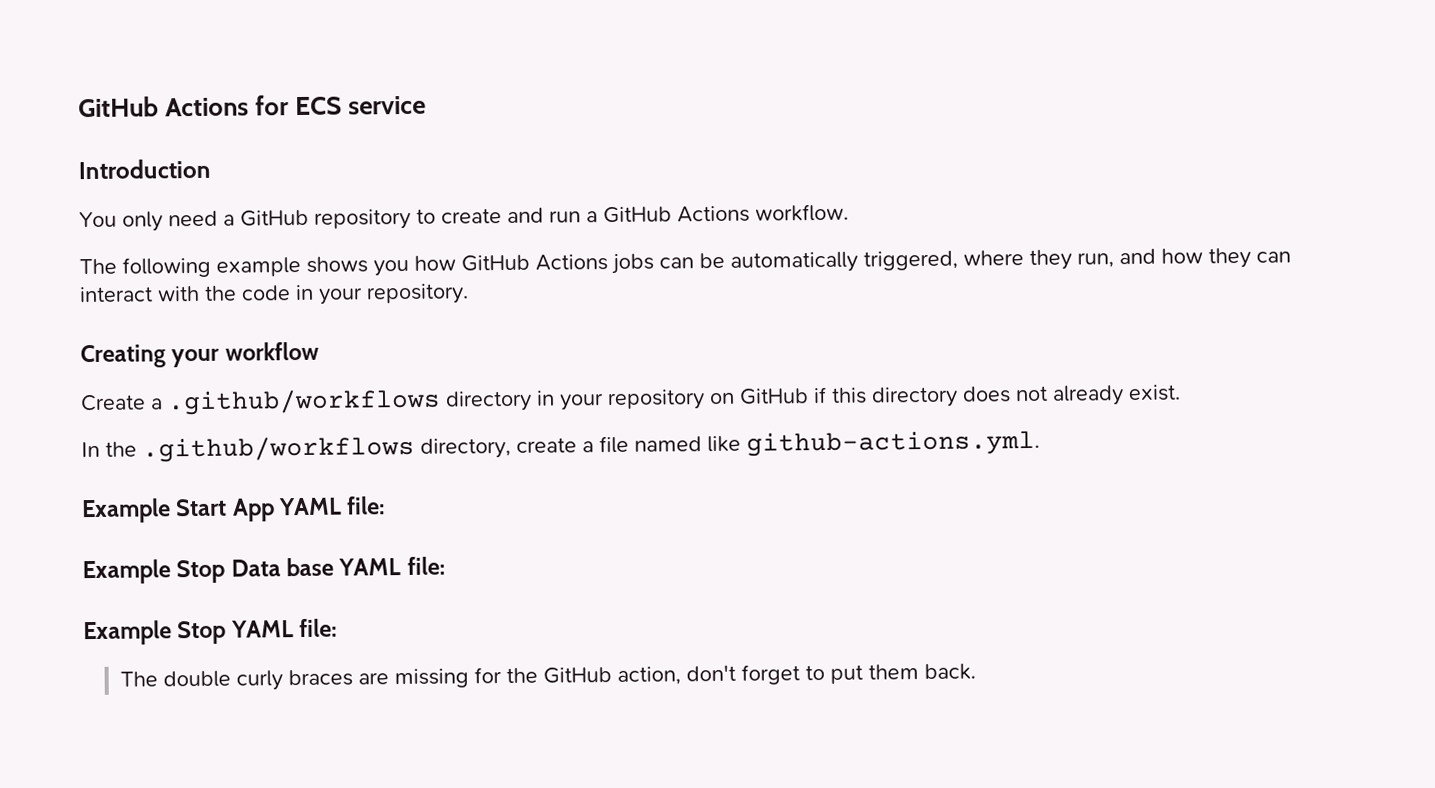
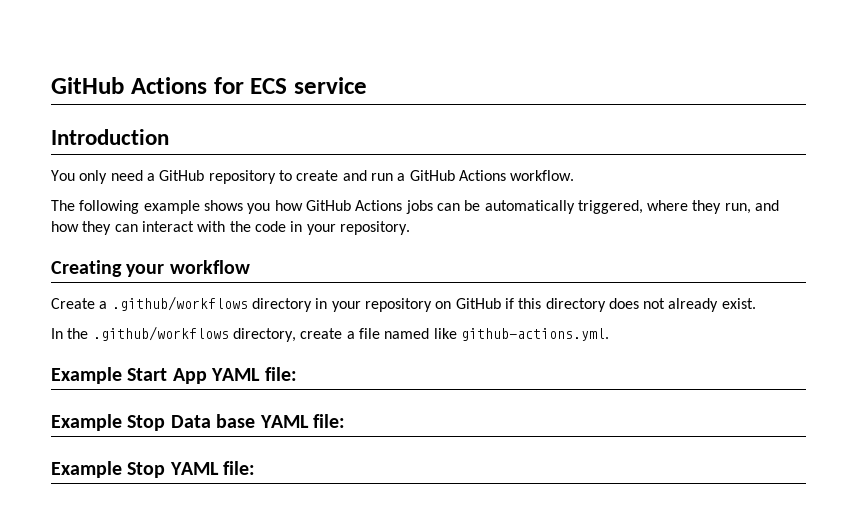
- The double curly braces are missing for the GitHub action, don't forget to put them back.

